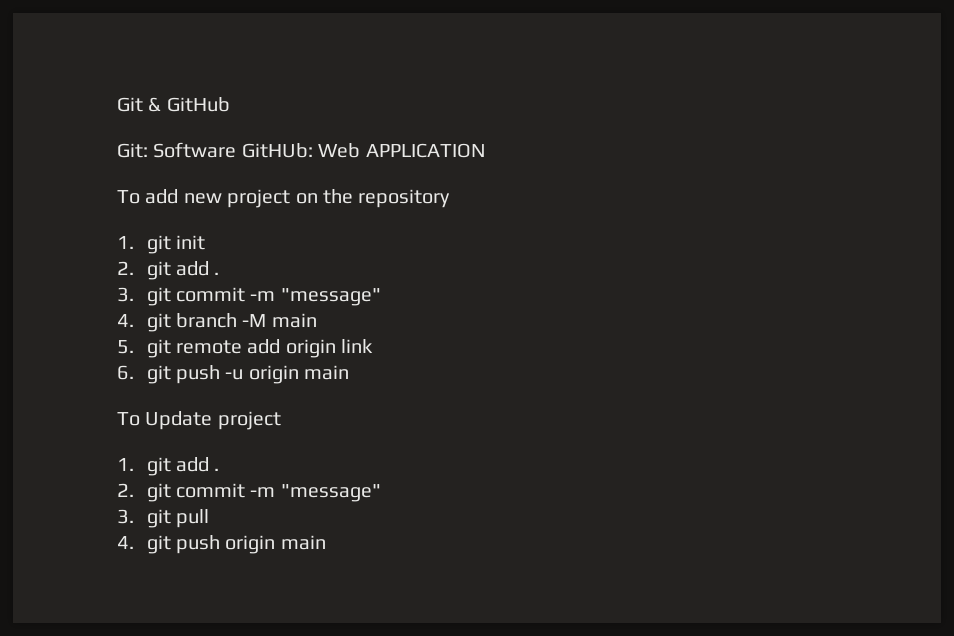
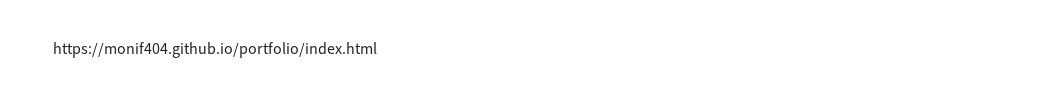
- Git & GitHub
- Git: Software GitHUb: Web APPLICATION
- To add new project on the repository
- 1. git init
- 2. git add .
- 3. git commit -m "message"
- 4. git branch -M main
- 5. git remote add origin link
- 6. git push -u origin main
- To Update project
- 1. git add .
- 2. git commit -m "message"
- 3. git pull
- 4. git push origin main
+ https://monif404.github.io/portfolio/index.html

